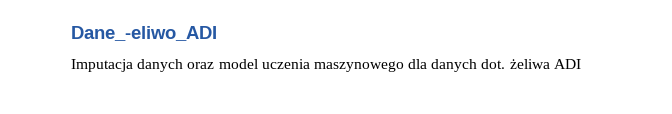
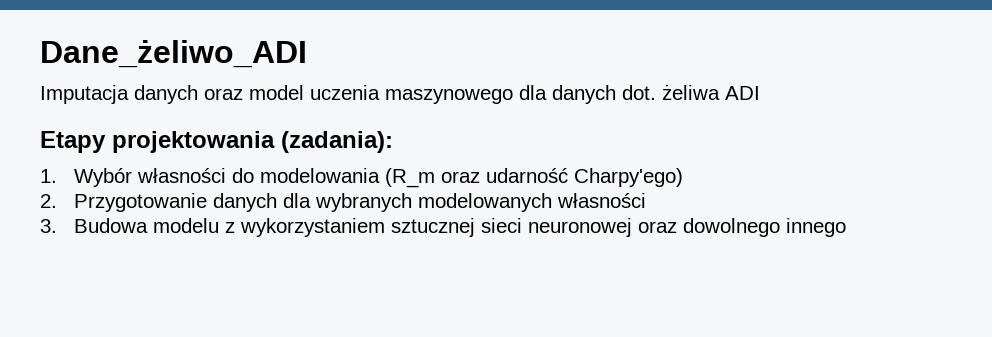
- Dane_-eliwo_ADI
+ Dane_żeliwo_ADI
+ Etapy projektowania (zadania):
+ 1. Wybór własności do modelowania (R_m oraz udarność Charpy'ego)
+ 2. Przygotowanie danych dla wybranych modelowanych własności
+ 3. Budowa modelu z wykorzystaniem sztucznej sieci neuronowej oraz dowolnego innego

